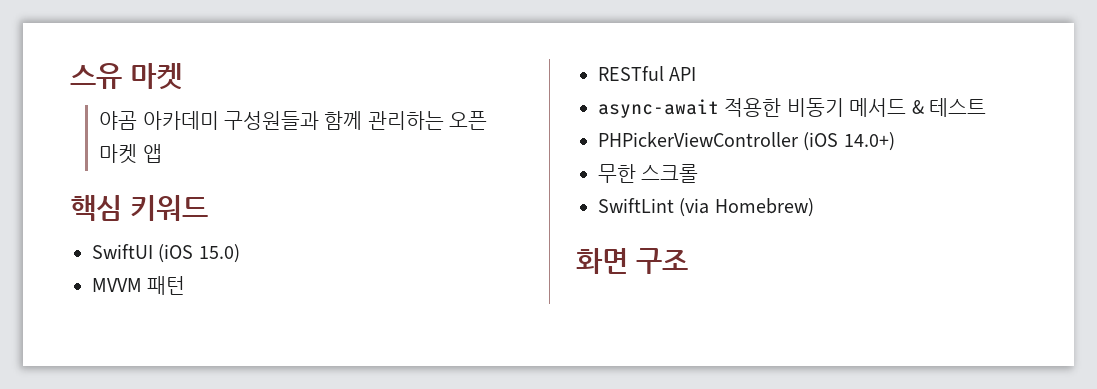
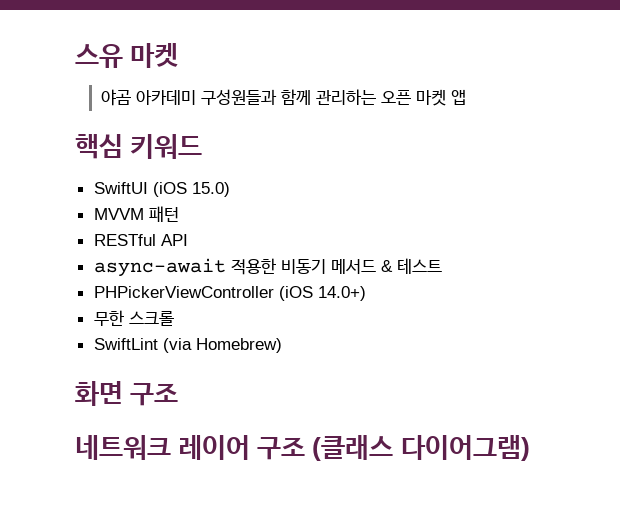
+ 네트워크 레이어 구조 (클래스 다이어그램)

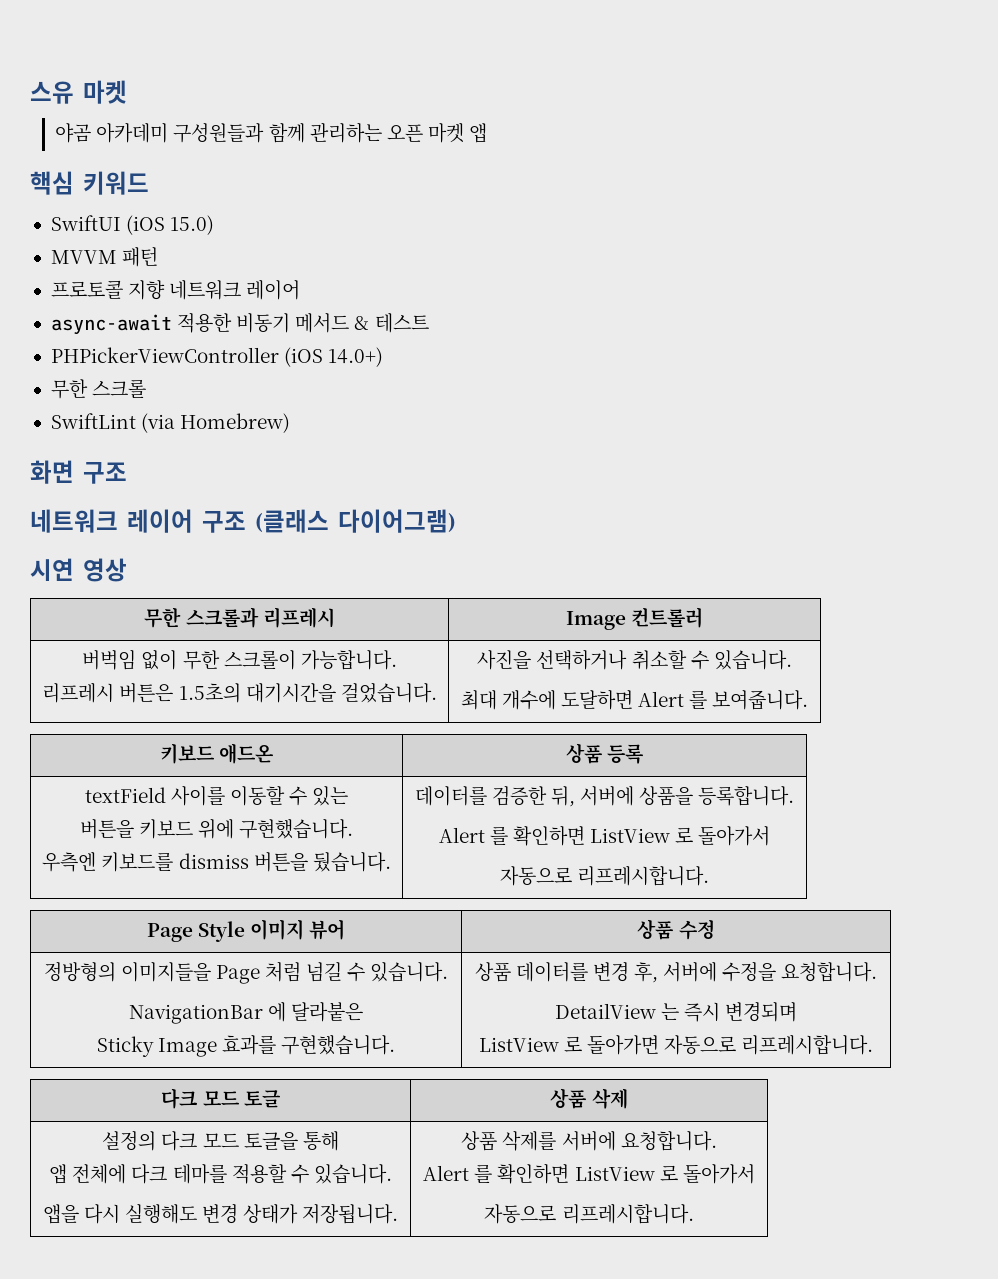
- RESTful API
+ 프로토콜 지향 네트워크 레이어
+ 시연 영상
+ 무한 스크롤과 리프레시 | Image 컨트롤러
+ 버벅임 없이 무한 스크롤이 가능합니다.
+ 리프레시 버튼은 1.5초의 대기시간을 걸었습니다. | 사진을 선택하거나 취소할 수 있습니다.
+ 최대 개수에 도달하면 Alert 를 보여줍니다.
+ 키보드 애드온 | 상품 등록
+ textField 사이를 이동할 수 있는
+ 버튼을 키보드 위에 구현했습니다.
+ 우측엔 키보드를 dismiss 버튼을 뒀습니다. | 데이터를 검증한 뒤, 서버에 상품을 등록합니다.
+ Alert 를 확인하면 ListView 로 돌아가서
+ 자동으로 리프레시합니다.
+ Page Style 이미지 뷰어 | 상품 수정
+ 정방형의 이미지들을 Page 처럼 넘길 수 있습니다.
+ NavigationBar 에 달라붙은
+ Sticky Image 효과를 구현했습니다. | 상품 데이터를 변경 후, 서버에 수정을 요청합니다.
+ DetailView 는 즉시 변경되며
+ ListView 로 돌아가면 자동으로 리프레시합니다.
+ 다크 모드 토글 | 상품 삭제
+ 설정의 다크 모드 토글을 통해
+ 앱 전체에 다크 테마를 적용할 수 있습니다.
+ 앱을 다시 실행해도 변경 상태가 저장됩니다. | 상품 삭제를 서버에 요청합니다.
+ Alert 를 확인하면 ListView 로 돌아가서
+ 자동으로 리프레시합니다.

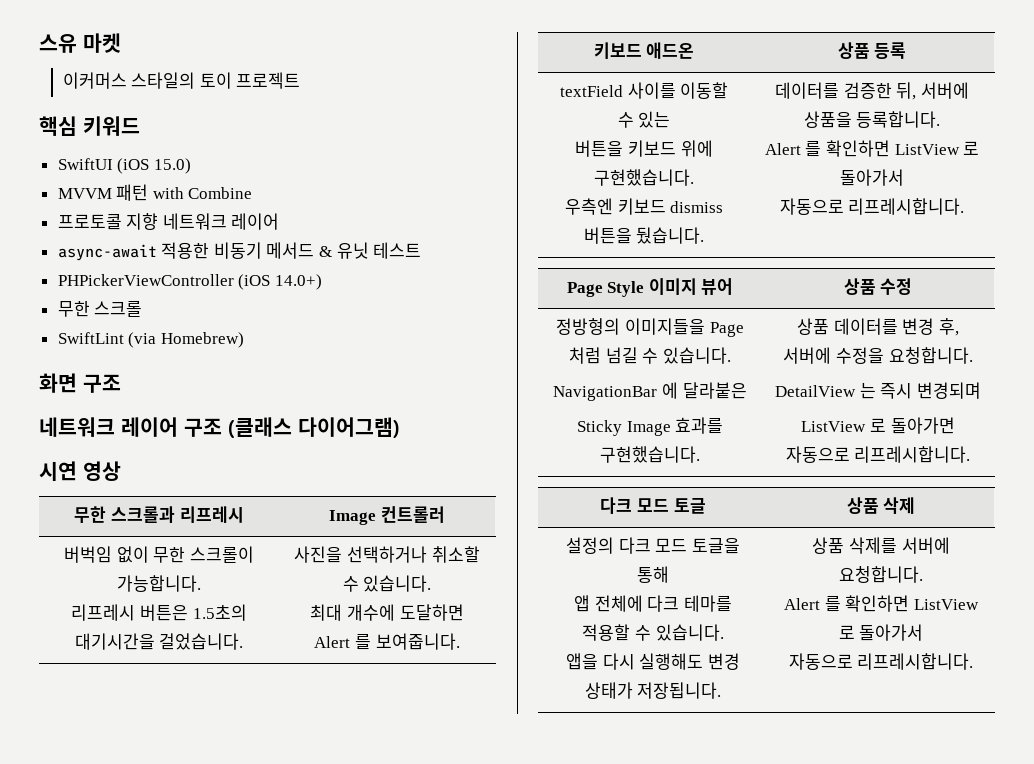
- 야곰 아카데미 구성원들과 함께 관리하는 오픈 마켓 앱
+ 이커머스 스타일의 토이 프로젝트
- MVVM 패턴
+ MVVM 패턴 with Combine
- async-await 적용한 비동기 메서드 & 테스트
+ async-await 적용한 비동기 메서드 & 유닛 테스트
  textField 사이를 이동할 수 있는
  버튼을 키보드 위에 구현했습니다.
- 우측엔 키보드를 dismiss 버튼을 뒀습니다. | 데이터를 검증한 뒤, 서버에 상품을 등록합니다.
+ 우측엔 키보드 dismiss 버튼을 뒀습니다. | 데이터를 검증한 뒤, 서버에 상품을 등록합니다.

